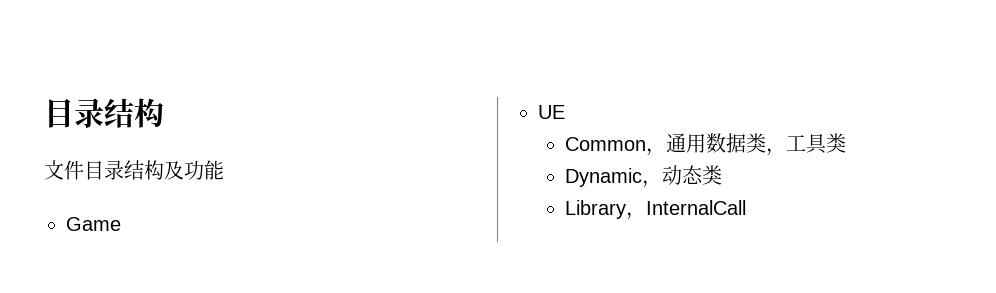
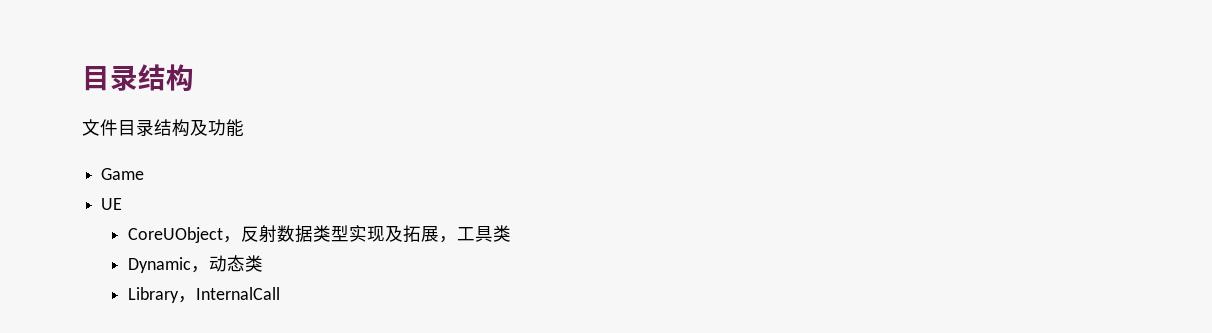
- Common，通用数据类，工具类
+ CoreUObject，反射数据类型实现及拓展，工具类

